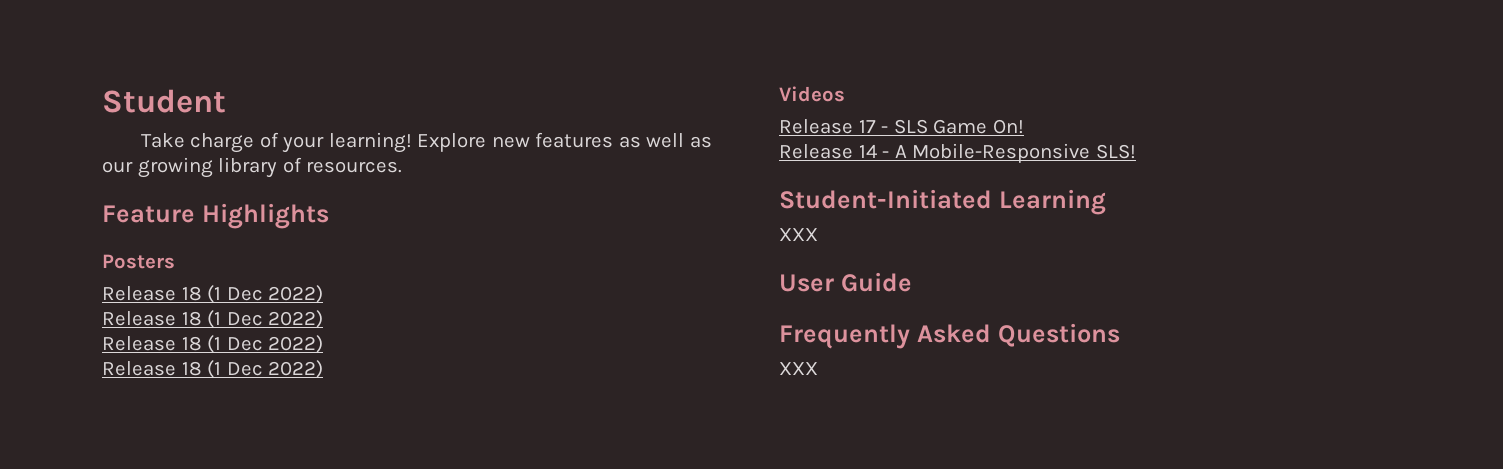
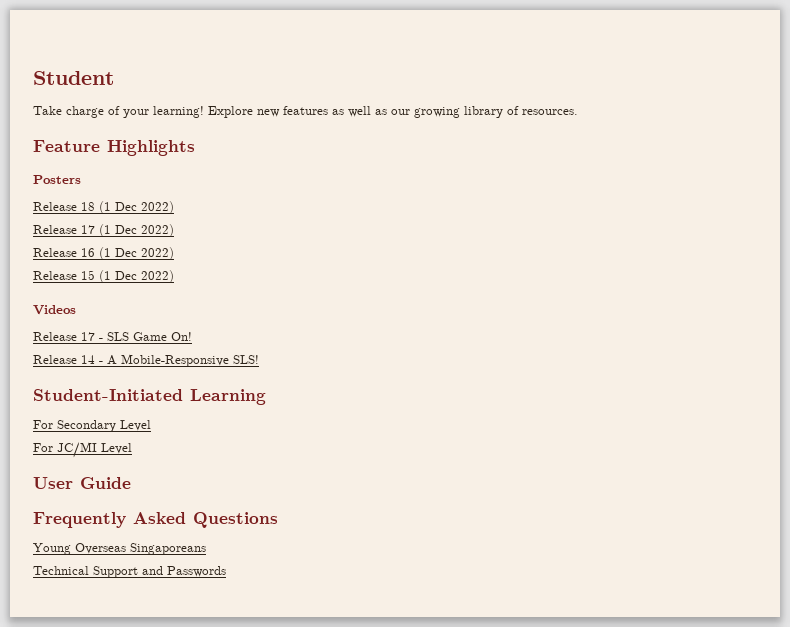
  Posters
  Release 18 (1 Dec 2022)
- Release 18 (1 Dec 2022)
- Release 18 (1 Dec 2022)
- Release 18 (1 Dec 2022)
+ Release 17 (1 Dec 2022)
+ Release 16 (1 Dec 2022)
+ Release 15 (1 Dec 2022)
  Student-Initiated Learning
- XXX
+ For Secondary Level
+ For JC/MI Level
  Frequently Asked Questions
- XXX
+ Young Overseas Singaporeans
+ Technical Support and Passwords

